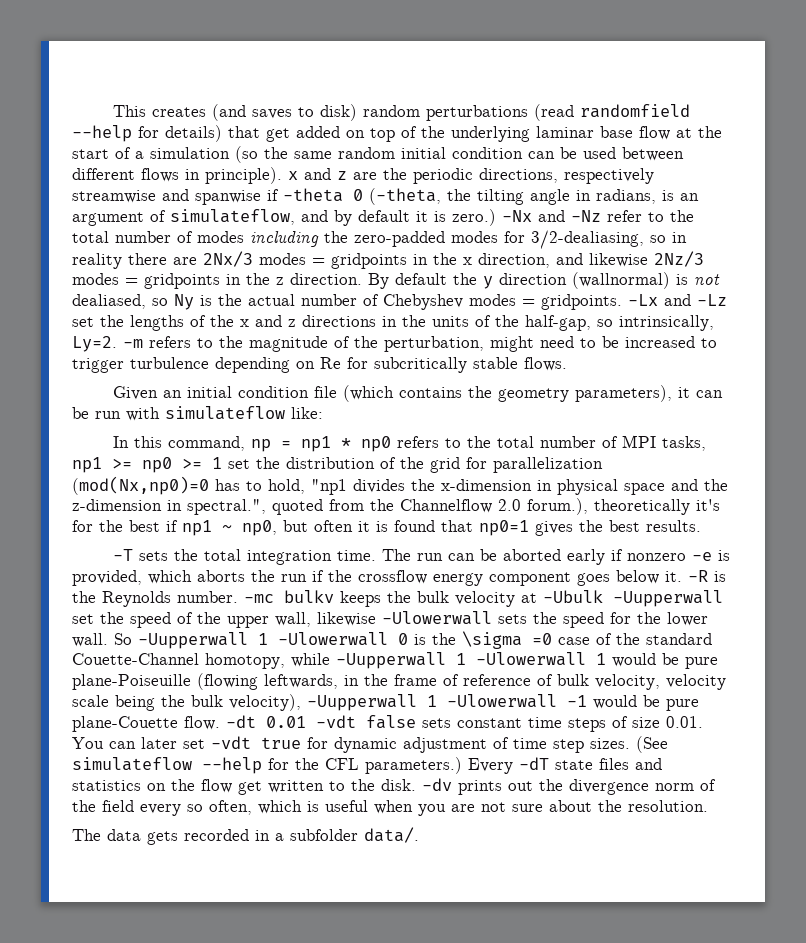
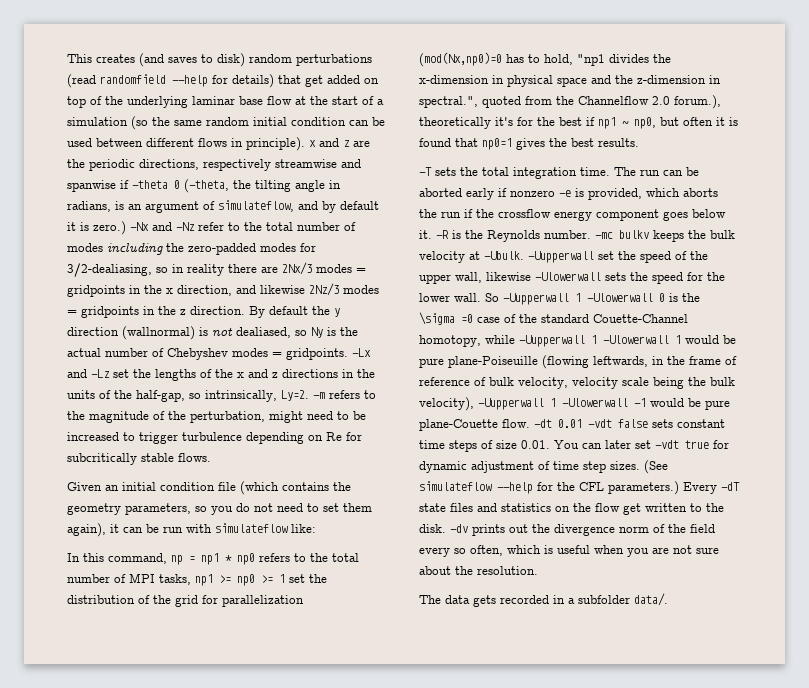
- Given an initial condition file (which contains the geometry parameters), it can be run with simulateflow like:
+ Given an initial condition file (which contains the geometry parameters, so you do not need to set them again), it can be run with simulateflow like:
- -mc bulkv keeps the bulk velocity at -Ubulk -Uupperwall set the speed of the upper wall, likewise -Ulowerwall sets the speed for the lower wall.
+ -mc bulkv keeps the bulk velocity at -Ubulk. -Uupperwall set the speed of the upper wall, likewise -Ulowerwall sets the speed for the lower wall.

